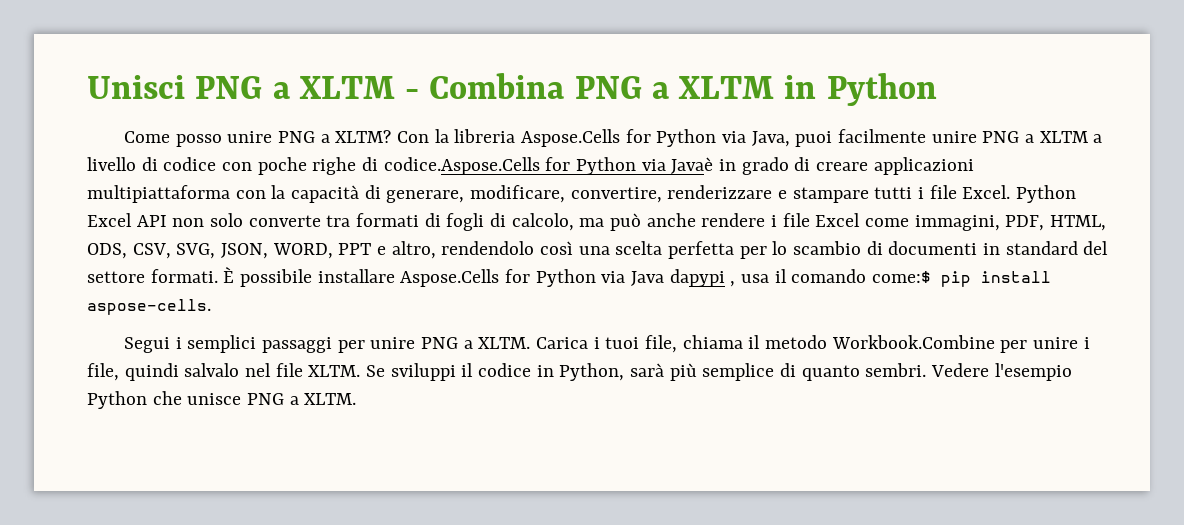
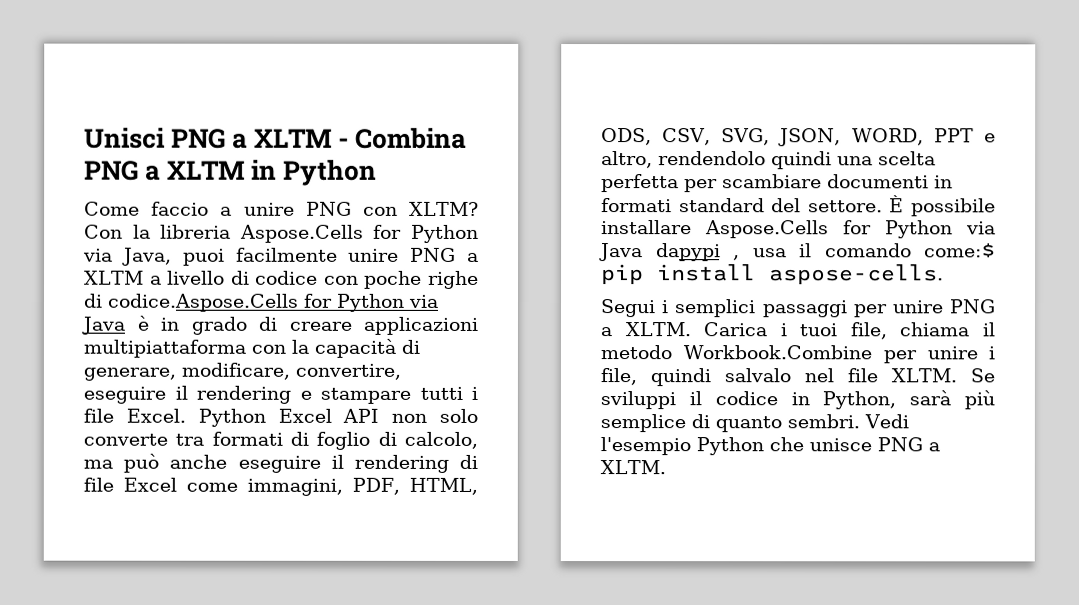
- Come posso unire PNG a XLTM?
+ Come faccio a unire PNG con XLTM?
- Con la libreria Aspose.Cells for Python via Java, puoi facilmente unire PNG a XLTM a livello di codice con poche righe di codice.Aspose.Cells for Python via Javaè in grado di creare applicazioni multipiattaforma con la capacità di generare, modificare, convertire, renderizzare e stampare tutti i file Excel.
+ Con la libreria Aspose.Cells for Python via Java, puoi facilmente unire PNG a XLTM a livello di codice con poche righe di codice.Aspose.Cells for Python via Java è in grado di creare applicazioni multipiattaforma con la capacità di generare, modificare, convertire, eseguire il rendering e stampare tutti i file Excel.
- Python Excel API non solo converte tra formati di fogli di calcolo, ma può anche rendere i file Excel come immagini, PDF, HTML, ODS, CSV, SVG, JSON, WORD, PPT e altro, rendendolo così una scelta perfetta per lo scambio di documenti in standard del settore formati.
+ Python Excel API non solo converte tra formati di foglio di calcolo, ma può anche eseguire il rendering di file Excel come immagini, PDF, HTML, ODS, CSV, SVG, JSON, WORD, PPT e altro, rendendolo quindi una scelta perfetta per scambiare documenti in formati standard del settore.
- Vedere l'esempio Python che unisce PNG a XLTM.
+ Vedi l'esempio Python che unisce PNG a XLTM.

